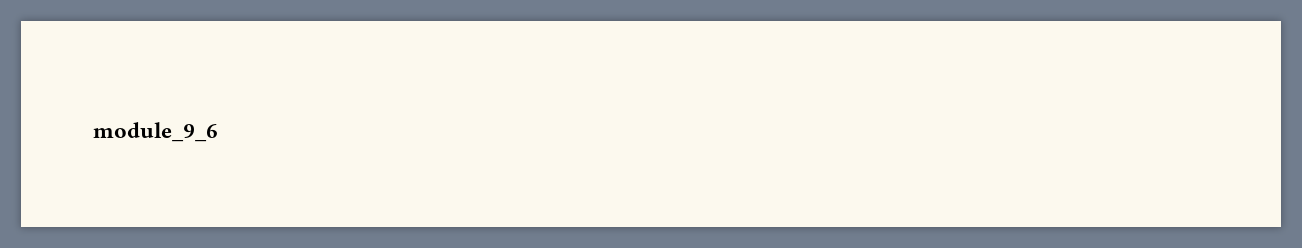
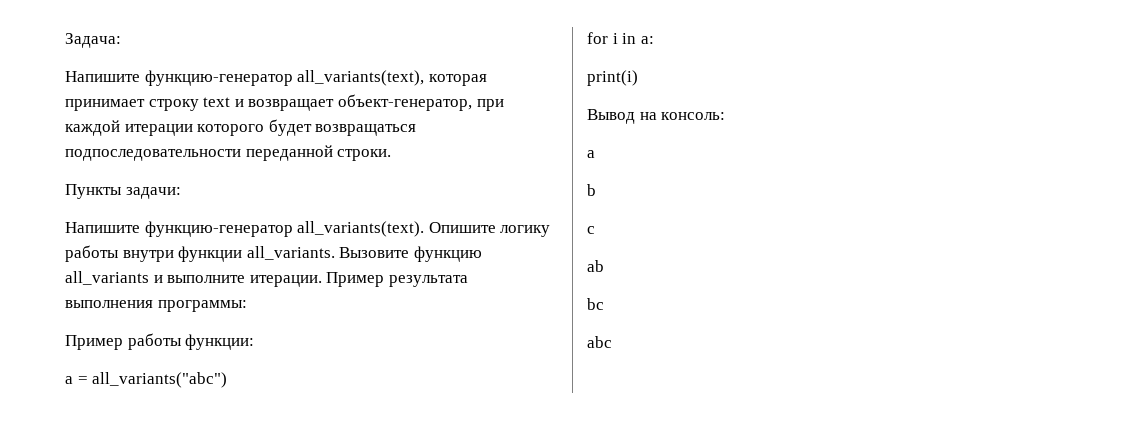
- module_9_6
+ Задача:
+ Напишите функцию-генератор all_variants(text), которая принимает строку text и возвращает объект-генератор, при каждой итерации которого будет возвращаться подпоследовательности переданной строки.
+ Пункты задачи:
+ Напишите функцию-генератор all_variants(text). Опишите логику работы внутри функции all_variants. Вызовите функцию all_variants и выполните итерации. Пример результата выполнения программы:
+ Пример работы функции:
+ a = all_variants("abc")
+ for i in a:
+ print(i)
+ Вывод на консоль:
+ a
+ b
+ c
+ ab
+ bc
+ abc

